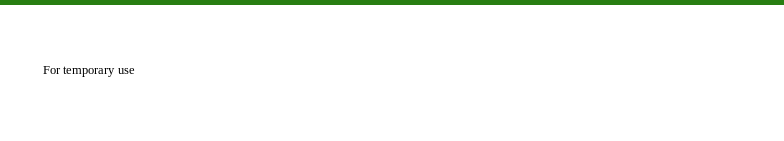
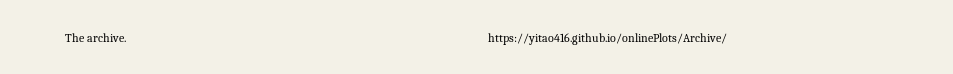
- For temporary use
+ The archive.
+ https://yitao416.github.io/onlinePlots/Archive/

